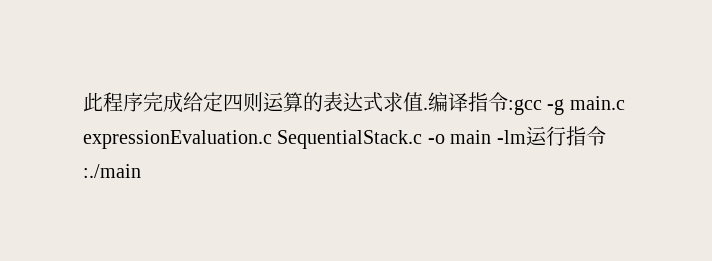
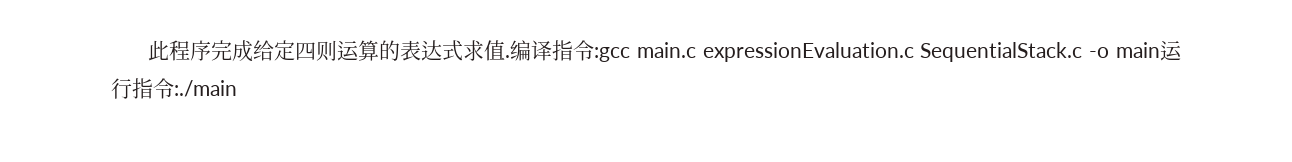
- 编译指令:gcc -g main.c expressionEvaluation.c SequentialStack.c -o main -lm运行指令:./main
+ 编译指令:gcc main.c expressionEvaluation.c SequentialStack.c -o main运行指令:./main

